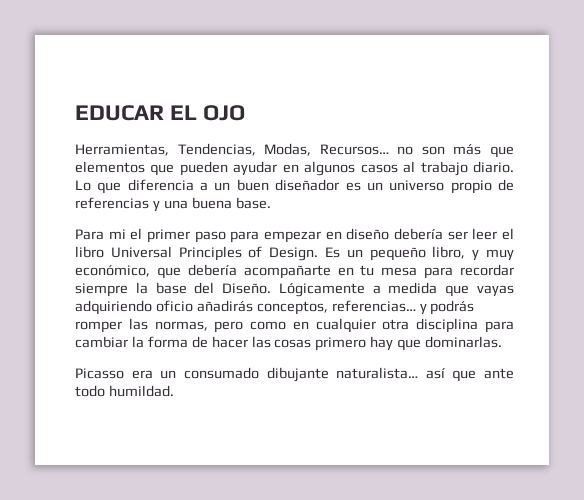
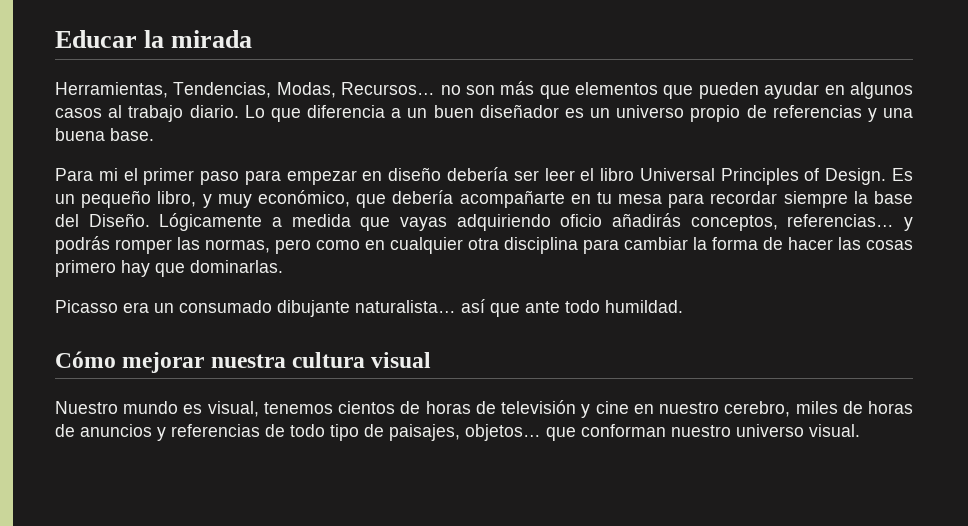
- EDUCAR EL OJO
+ Educar la mirada
+ Cómo mejorar nuestra cultura visual
+ Nuestro mundo es visual, tenemos cientos de horas de televisión y cine en nuestro cerebro, miles de horas de anuncios y referencias de todo tipo de paisajes, objetos… que conforman nuestro universo visual.

